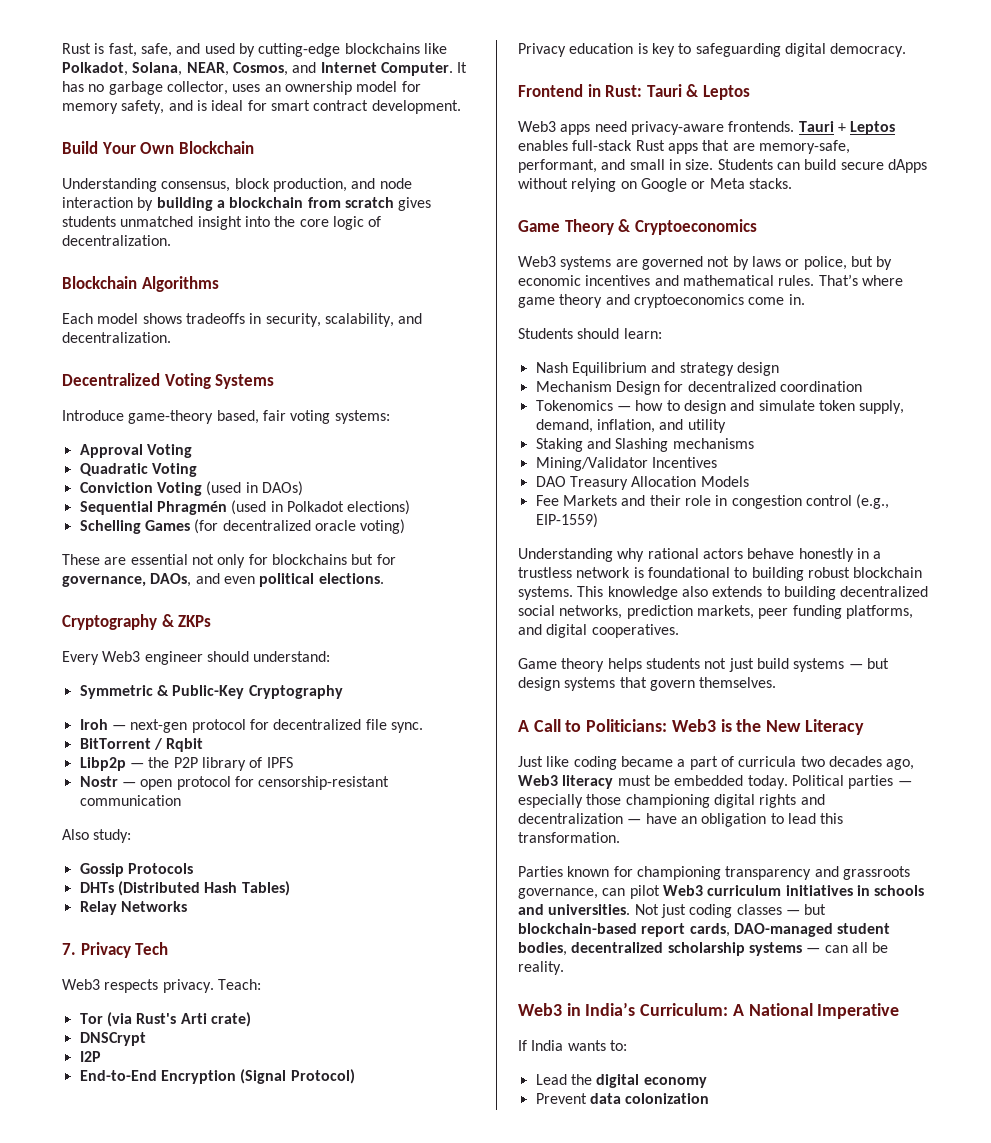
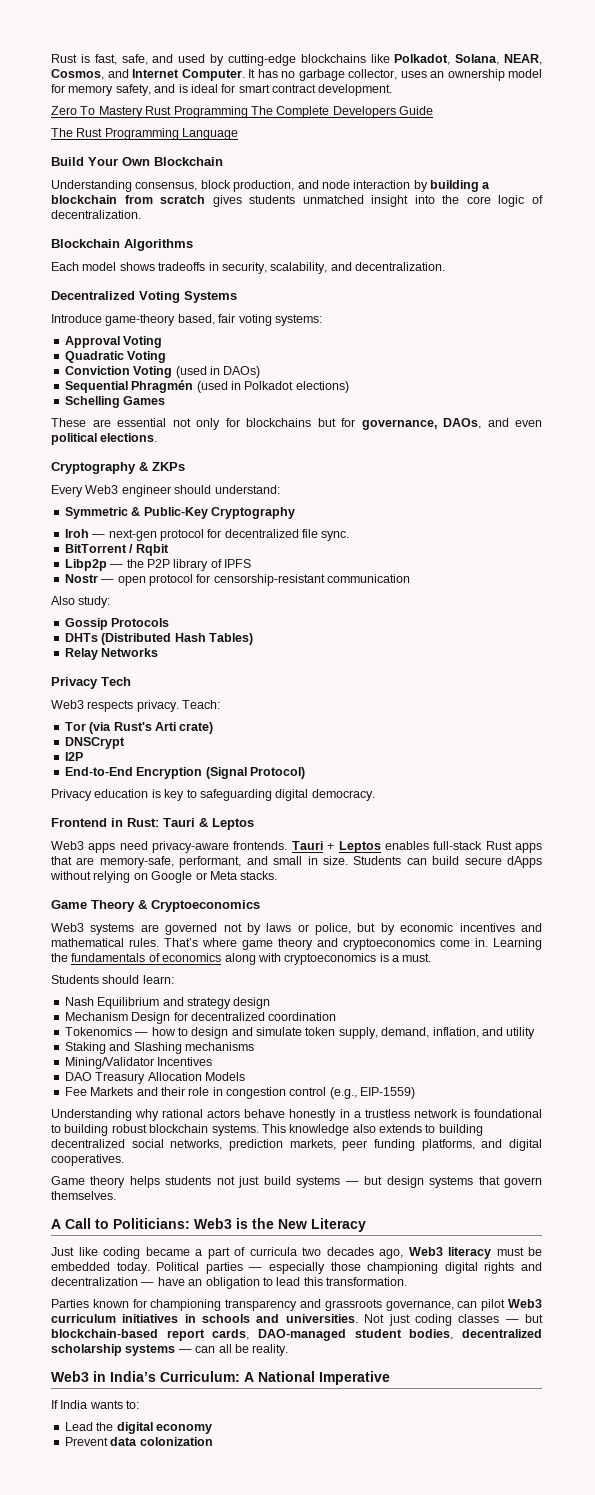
+ Zero To Mastery Rust Programming The Complete Developers Guide
+ The Rust Programming Language
- Schelling Games (for decentralized oracle voting)
+ Schelling Games
- 7. Privacy Tech
+ Privacy Tech
+ Learning the fundamentals of economics along with cryptoeconomics is a must.

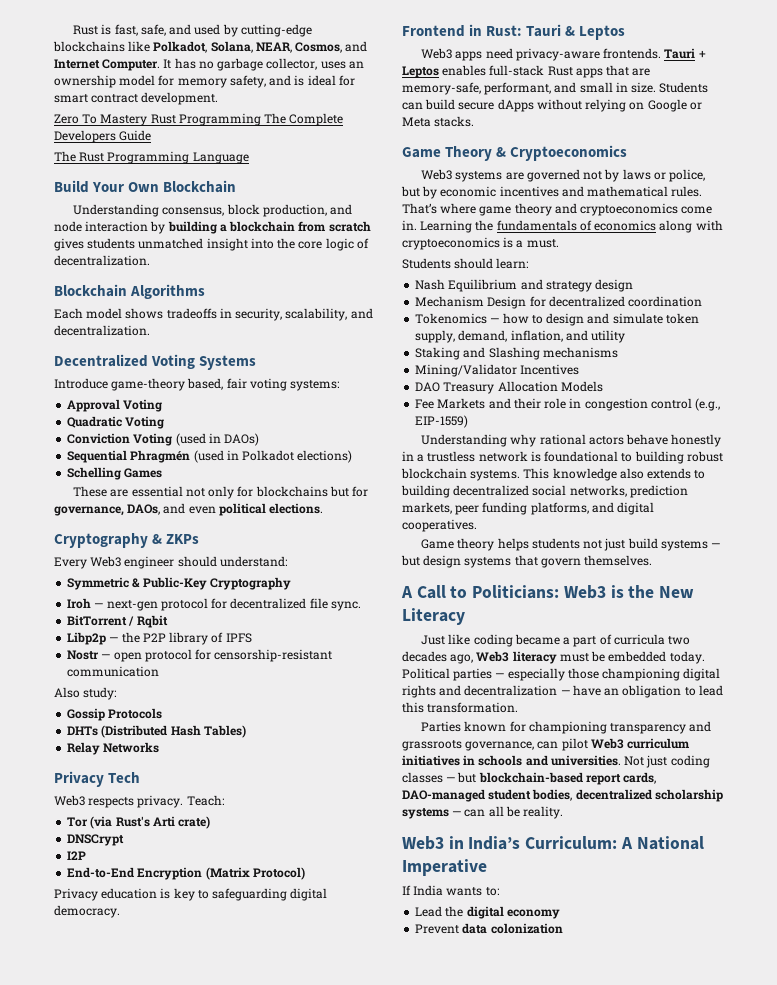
- End-to-End Encryption (Signal Protocol)
+ End-to-End Encryption (Matrix Protocol)

